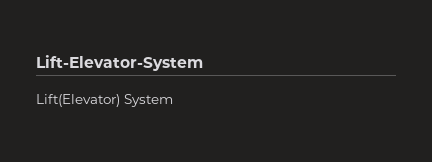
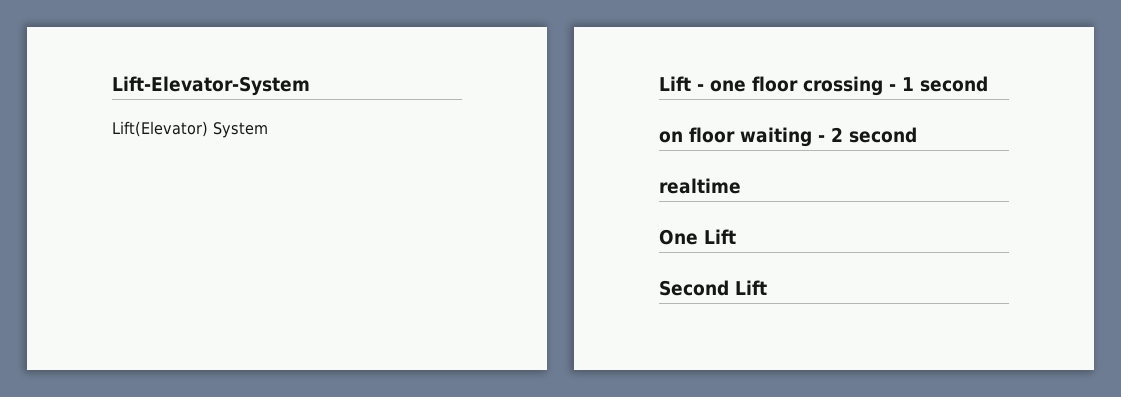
+ Lift - one floor crossing - 1 second
+ on floor waiting - 2 second
+ realtime
+ One Lift
+ Second Lift

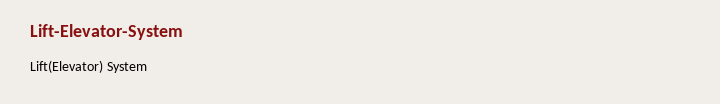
- Lift - one floor crossing - 1 second
- on floor waiting - 2 second
- realtime
- One Lift
- Second Lift

